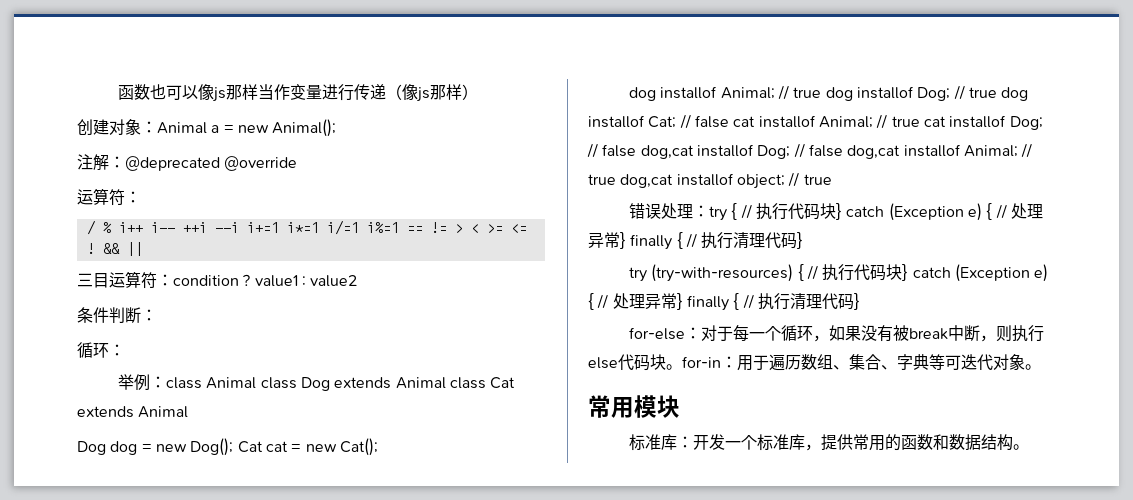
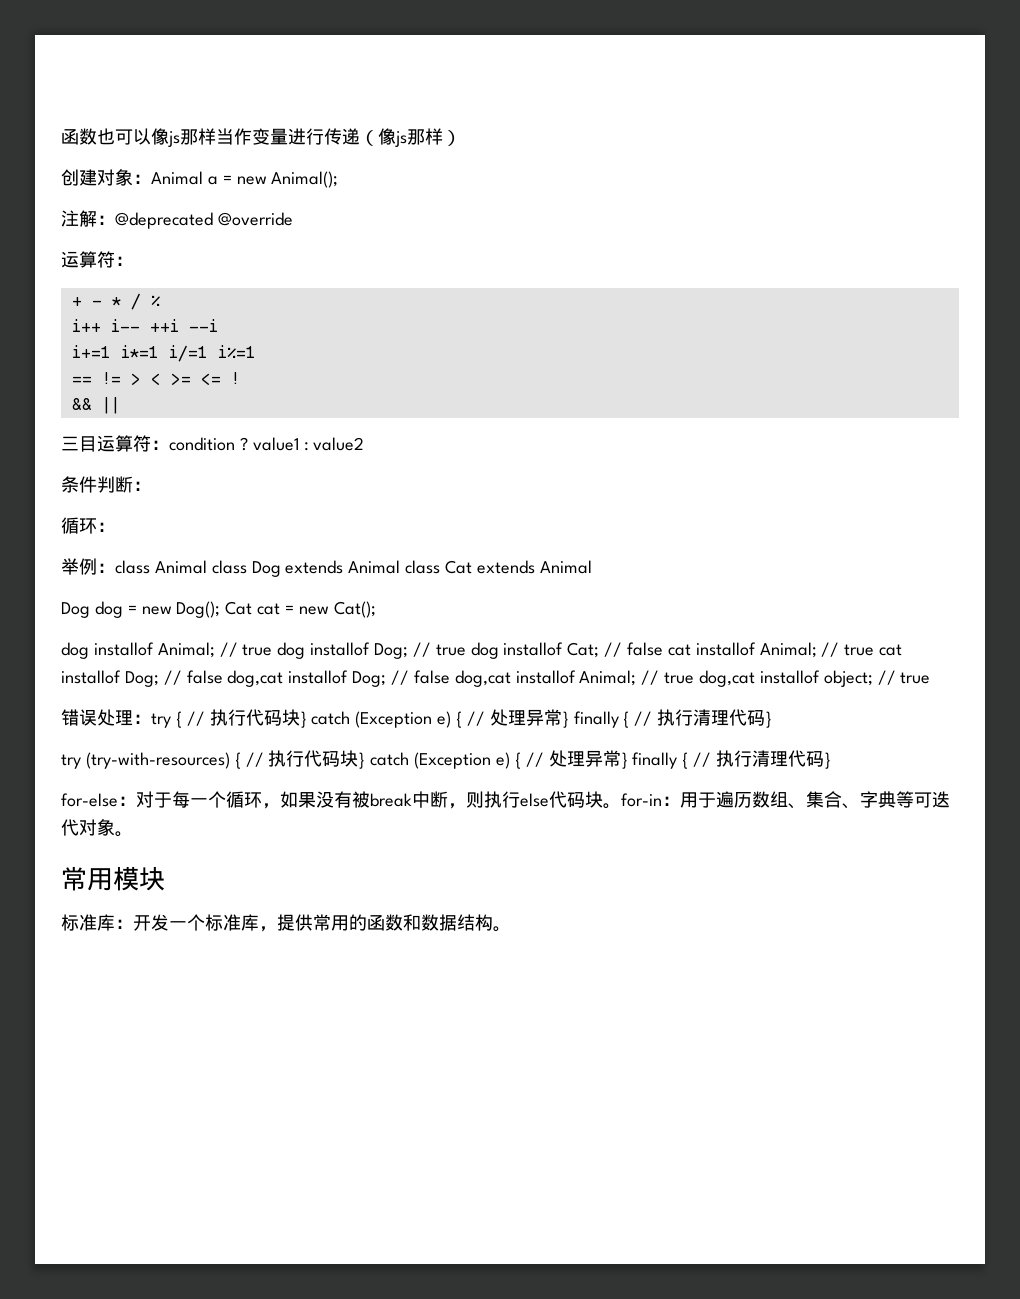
- / % i++ i-- ++i --i i+=1 i*=1 i/=1 i%=1 == != > < >= <= ! && ||
+ + - * / %
+ i++ i-- ++i --i
+ i+=1 i*=1 i/=1 i%=1
+ == != > < >= <= !
+ && ||

